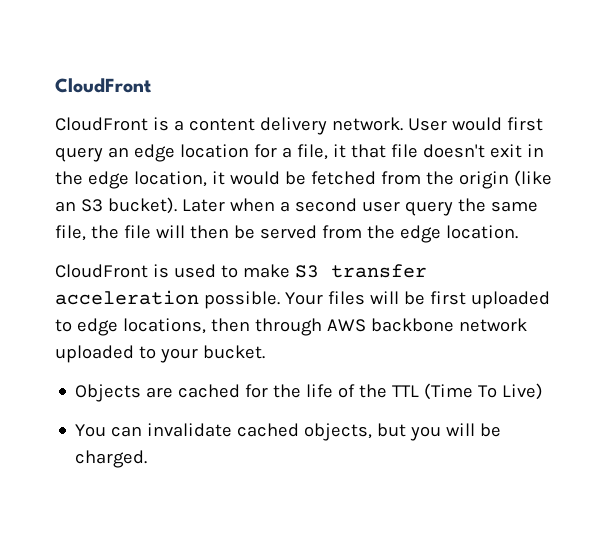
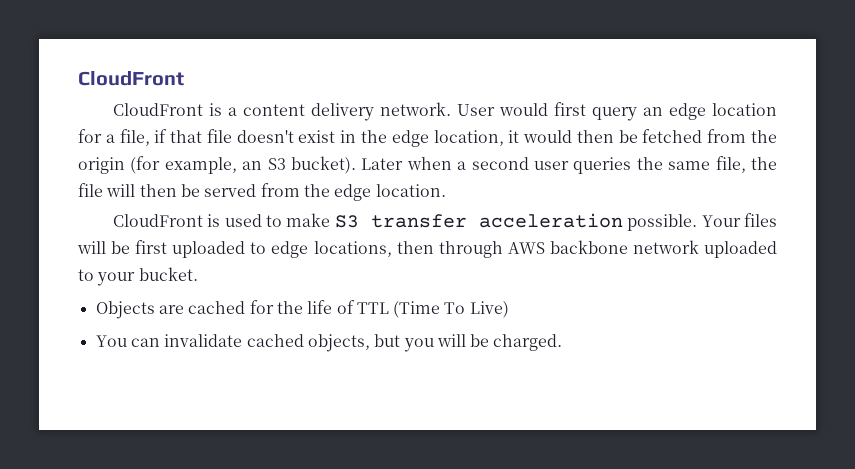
- User would first query an edge location for a file, it that file doesn't exit in the edge location, it would be fetched from the origin (like an S3 bucket).
+ User would first query an edge location for a file, if that file doesn't exist in the edge location, it would then be fetched from the origin (for example, an S3 bucket).
- Later when a second user query the same file, the file will then be served from the edge location.
+ Later when a second user queries the same file, the file will then be served from the edge location.
- Objects are cached for the life of the TTL (Time To Live)
+ Objects are cached for the life of TTL (Time To Live)

